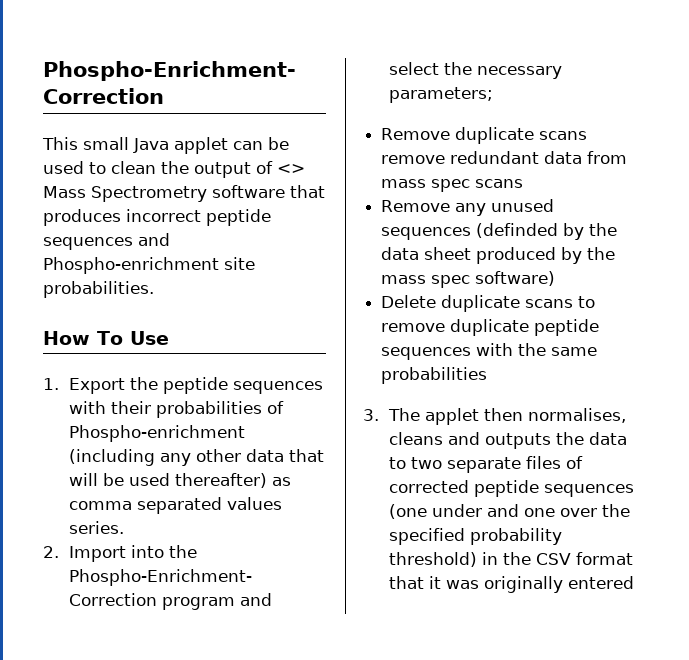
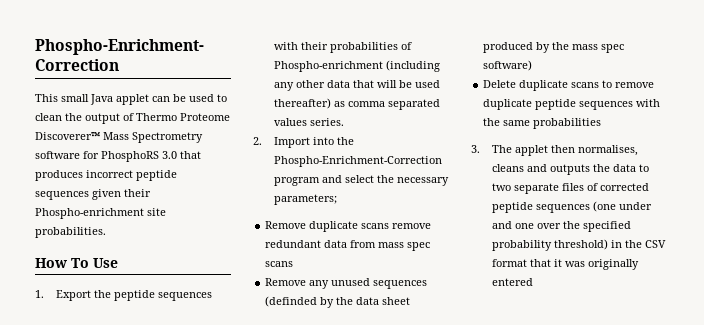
- This small Java applet can be used to clean the output of <> Mass Spectrometry software that produces incorrect peptide sequences and Phospho-enrichment site probabilities.
+ This small Java applet can be used to clean the output of Thermo Proteome Discoverer™ Mass Spectrometry software for PhosphoRS 3.0 that produces incorrect peptide sequences given their Phospho-enrichment site probabilities.

